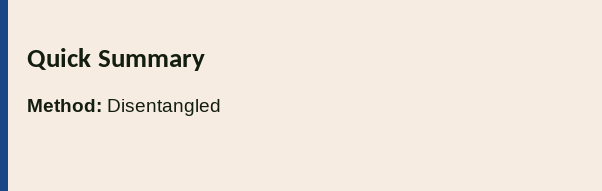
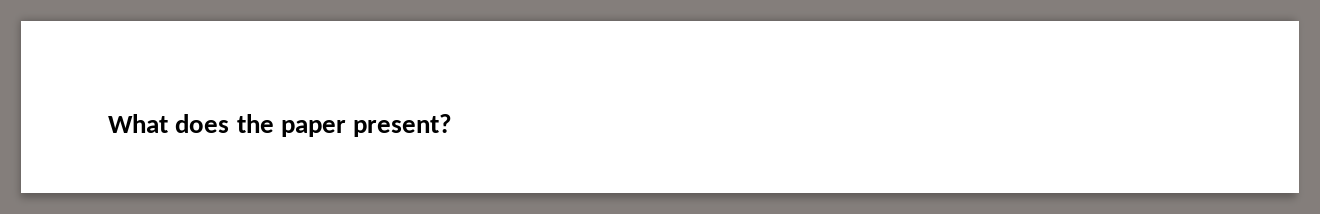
- Quick Summary
- Method: Disentangled
+ What does the paper present?

